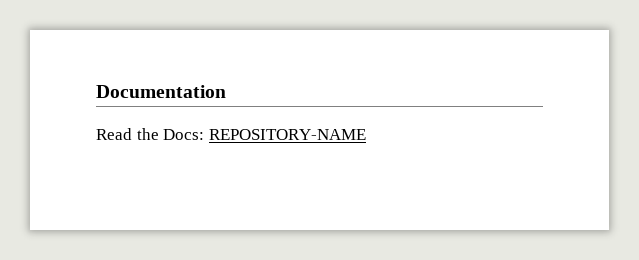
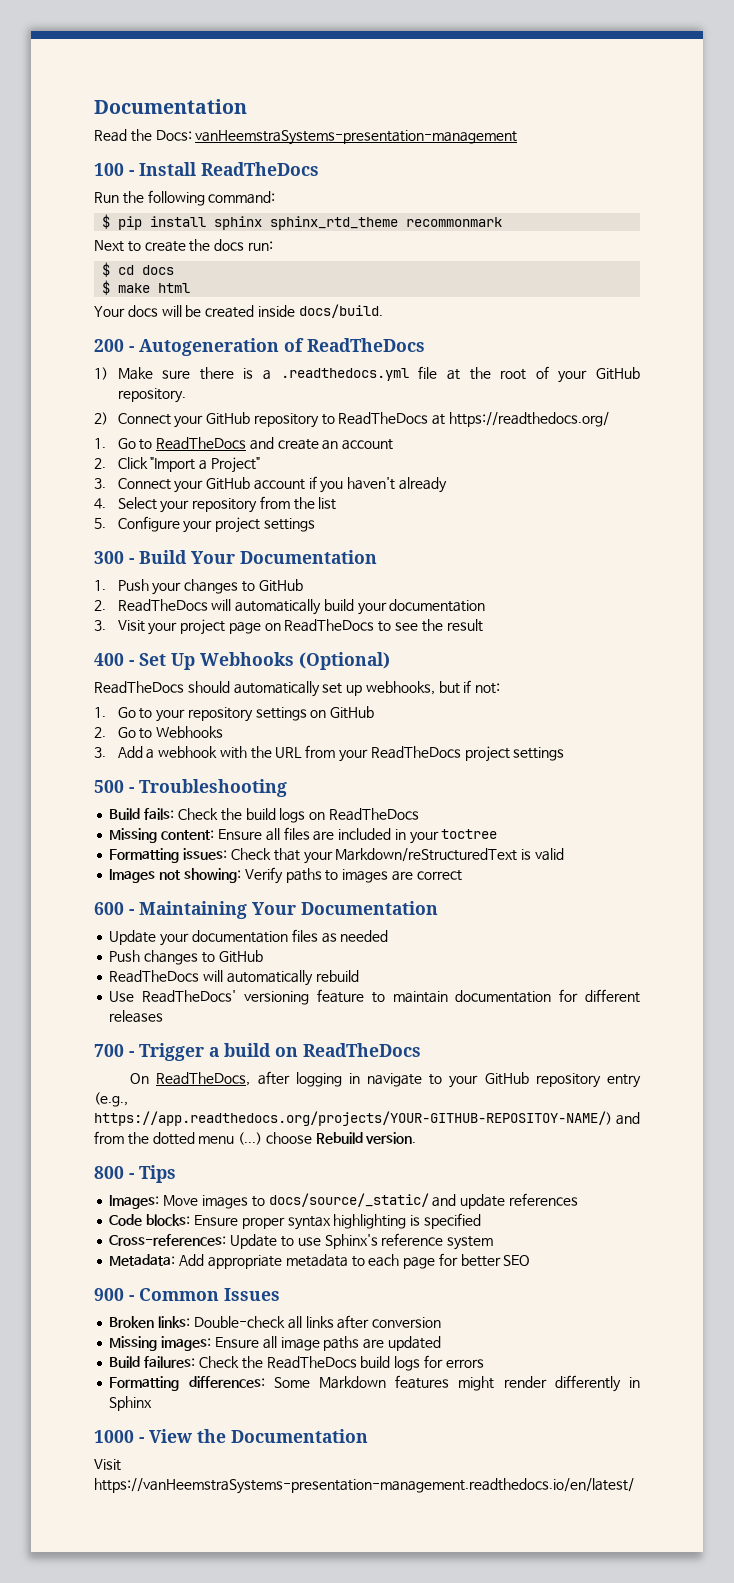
- Read the Docs: REPOSITORY-NAME
+ Read the Docs: vanHeemstraSystems-presentation-management
+ 100 - Install ReadTheDocs
+ Run the following command:
+ $ pip install sphinx sphinx_rtd_theme recommonmark
+ Next to create the docs run:
+ $ cd docs
+ $ make html
+ Your docs will be created inside docs/build.
+ 200 - Autogeneration of ReadTheDocs
+ 1) Make sure there is a .readthedocs.yml file at the root of your GitHub repository.
+ 2) Connect your GitHub repository to ReadTheDocs at https://readthedocs.org/
+ 1. Go to ReadTheDocs and create an account
+ 2. Click "Import a Project"
+ 3. Connect your GitHub account if you haven't already
+ 4. Select your repository from the list
+ 5. Configure your project settings
+ 300 - Build Your Documentation
+ 1. Push your changes to GitHub
+ 2. ReadTheDocs will automatically build your documentation
+ 3. Visit your project page on ReadTheDocs to see the result
+ 400 - Set Up Webhooks (Optional)
+ ReadTheDocs should automatically set up webhooks, but if not:
+ 1. Go to your repository settings on GitHub
+ 2. Go to Webhooks
+ 3. Add a webhook with the URL from your ReadTheDocs project settings
+ 500 - Troubleshooting
+ Build fails: Check the build logs on ReadTheDocs
+ Missing content: Ensure all files are included in your toctree
+ Formatting issues: Check that your Markdown/reStructuredText is valid
+ Images not showing: Verify paths to images are correct
+ 600 - Maintaining Your Documentation
+ Update your documentation files as needed
+ Push changes to GitHub
+ ReadTheDocs will automatically rebuild
+ Use ReadTheDocs' versioning feature to maintain documentation for different releases
+ 700 - Trigger a build on ReadTheDocs
+ On ReadTheDocs, after logging in navigate to your GitHub repository entry (e.g., https://app.readthedocs.org/projects/YOUR-GITHUB-REPOSITOY-NAME/) and from the dotted menu (...) choose Rebuild version.
+ 800 - Tips
+ Images: Move images to docs/source/_static/ and update references
+ Code blocks: Ensure proper syntax highlighting is specified
+ Cross-references: Update to use Sphinx's reference system
+ Metadata: Add appropriate metadata to each page for better SEO
+ 900 - Common Issues
+ Broken links: Double-check all links after conversion
+ Missing images: Ensure all image paths are updated
+ Build failures: Check the ReadTheDocs build logs for errors
+ Formatting differences: Some Markdown features might render differently in Sphinx
+ 1000 - View the Documentation
+ Visit https://vanHeemstraSystems-presentation-management.readthedocs.io/en/latest/

